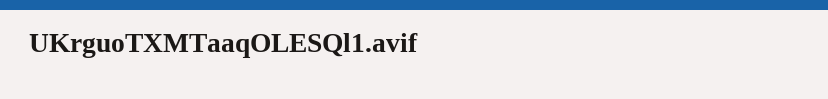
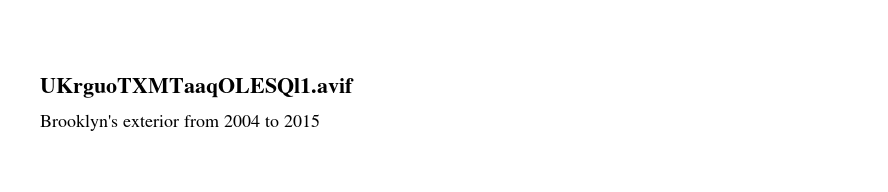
+ Brooklyn's exterior from 2004 to 2015

